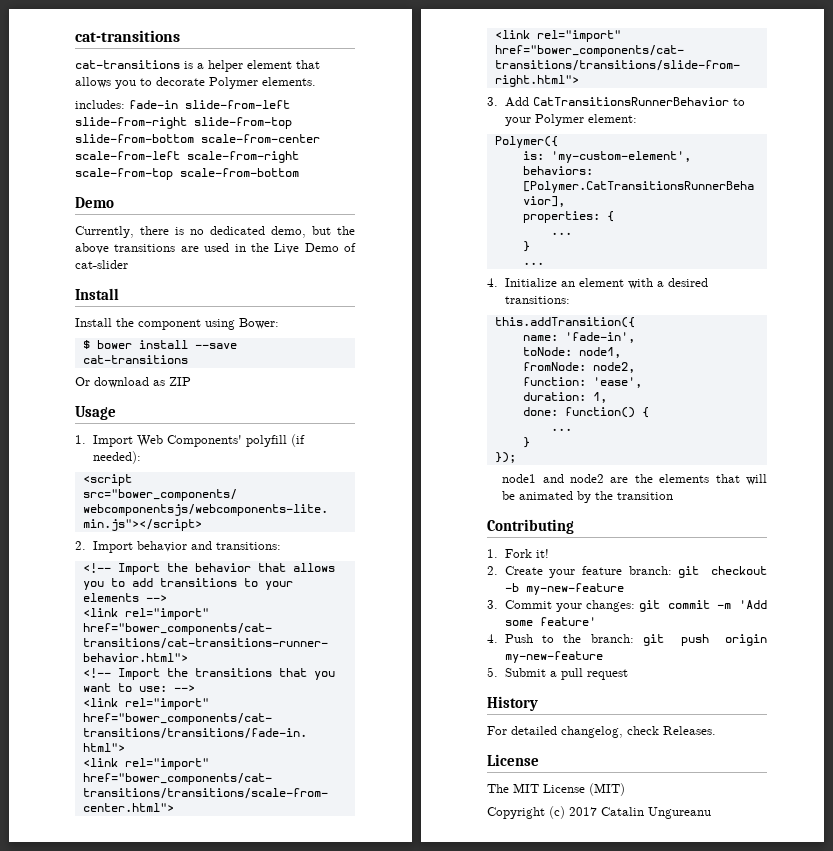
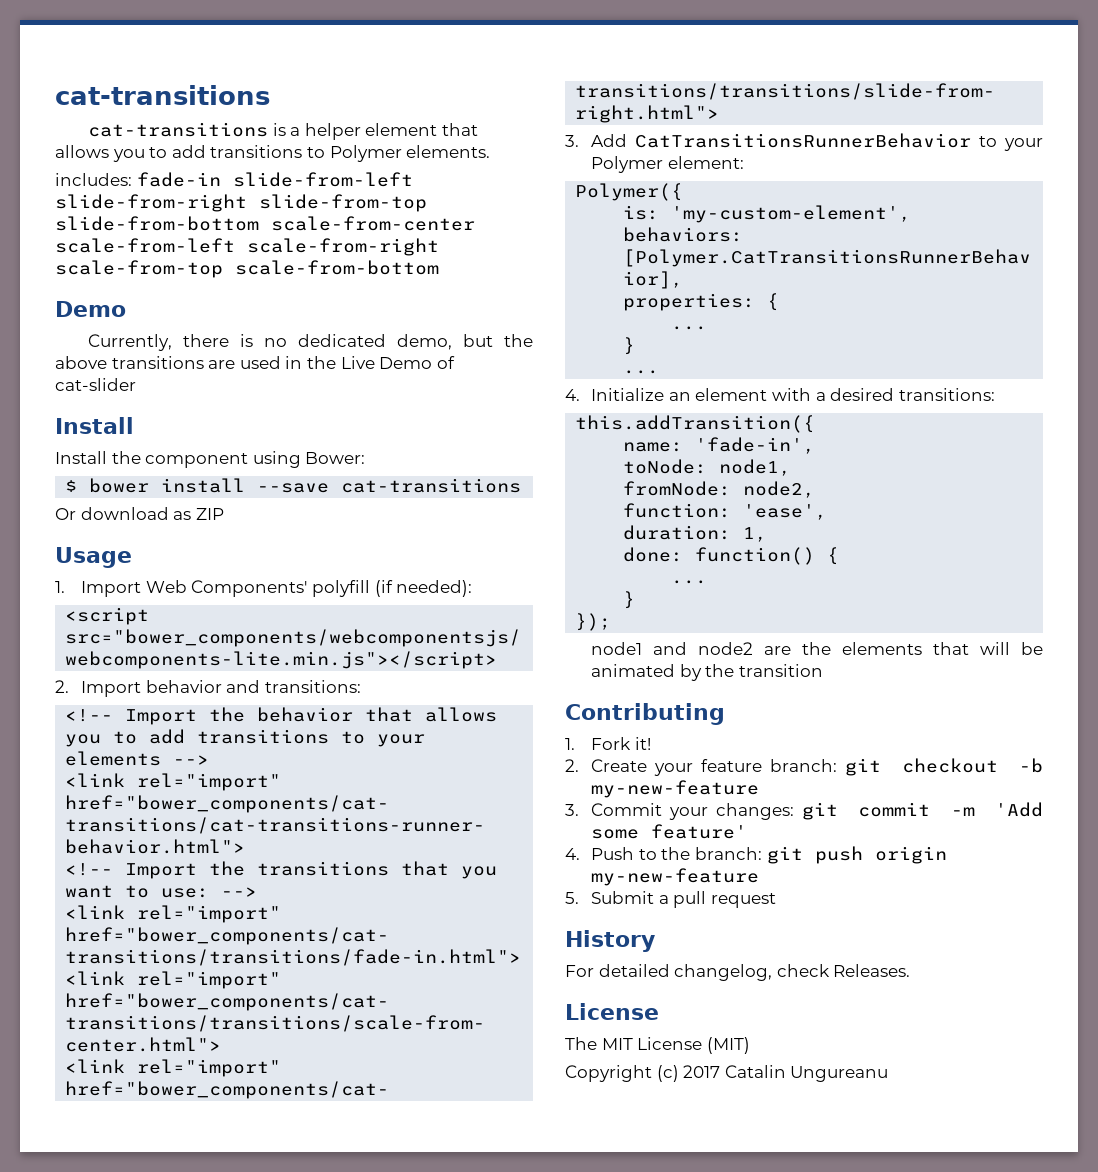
- cat-transitions is a helper element that allows you to decorate Polymer elements.
+ cat-transitions is a helper element that allows you to add transitions to Polymer elements.

